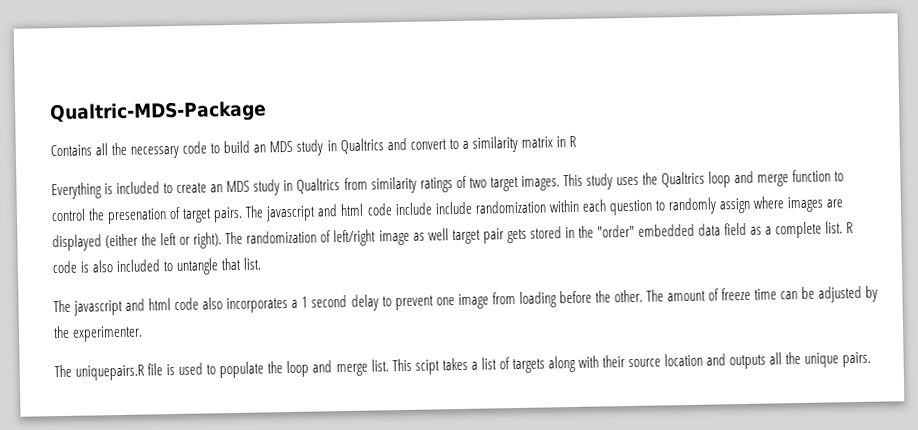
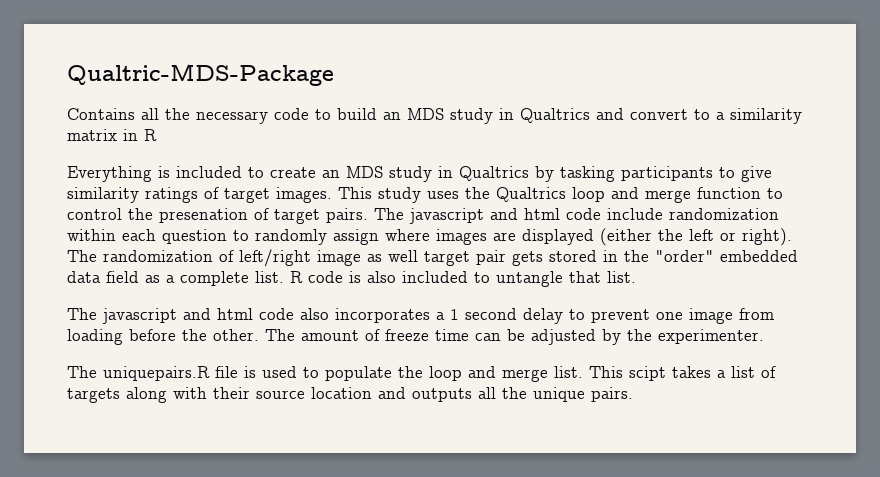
- Everything is included to create an MDS study in Qualtrics from similarity ratings of two target images.
+ Everything is included to create an MDS study in Qualtrics by tasking participants to give similarity ratings of target images.
- The javascript and html code include include randomization within each question to randomly assign where images are displayed (either the left or right).
+ The javascript and html code include randomization within each question to randomly assign where images are displayed (either the left or right).

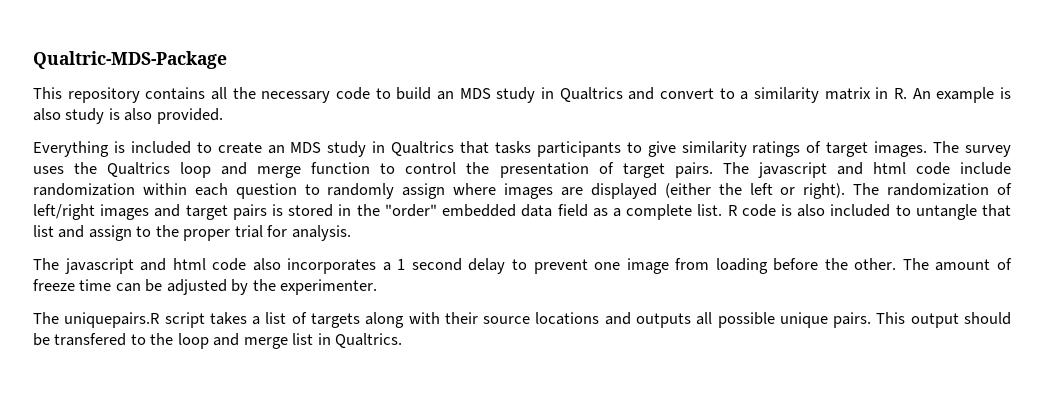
- Contains all the necessary code to build an MDS study in Qualtrics and convert to a similarity matrix in R
+ This repository contains all the necessary code to build an MDS study in Qualtrics and convert to a similarity matrix in R. An example is also study is also provided.
- Everything is included to create an MDS study in Qualtrics by tasking participants to give similarity ratings of target images.
+ Everything is included to create an MDS study in Qualtrics that tasks participants to give similarity ratings of target images.
- This study uses the Qualtrics loop and merge function to control the presenation of target pairs.
+ The survey uses the Qualtrics loop and merge function to control the presentation of target pairs.
- The randomization of left/right image as well target pair gets stored in the "order" embedded data field as a complete list.
+ The randomization of left/right images and target pairs is stored in the "order" embedded data field as a complete list.
- R code is also included to untangle that list.
+ R code is also included to untangle that list and assign to the proper trial for analysis.
- The uniquepairs.R file is used to populate the loop and merge list. This scipt takes a list of targets along with their source location and outputs all the unique pairs.
+ The uniquepairs.R script takes a list of targets along with their source locations and outputs all possible unique pairs.
+ This output should be transfered to the loop and merge list in Qualtrics.

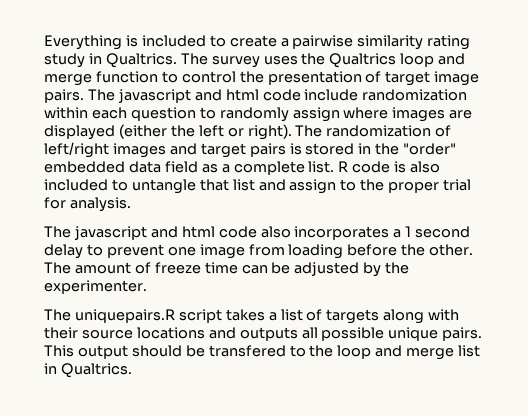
- Qualtric-MDS-Package
- This repository contains all the necessary code to build an MDS study in Qualtrics and convert to a similarity matrix in R. An example is also study is also provided.
- Everything is included to create an MDS study in Qualtrics that tasks participants to give similarity ratings of target images.
+ Everything is included to create a pairwise similarity rating study in Qualtrics.
- The survey uses the Qualtrics loop and merge function to control the presentation of target pairs.
+ The survey uses the Qualtrics loop and merge function to control the presentation of target image pairs.

